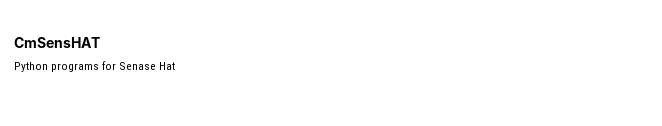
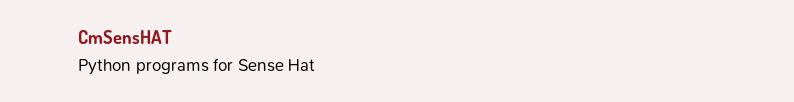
- Python programs for Senase Hat
+ Python programs for Sense Hat

